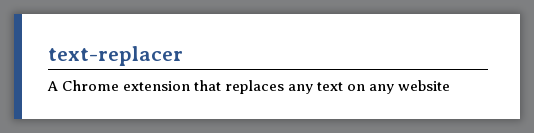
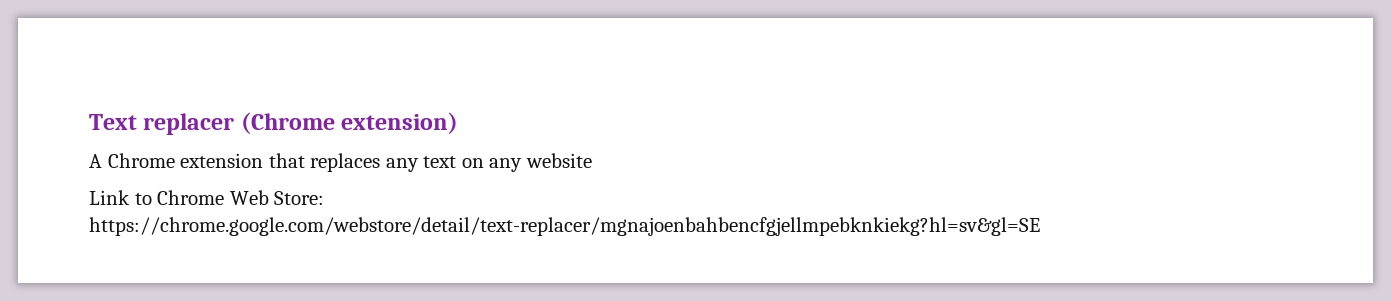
- text-replacer
+ Text replacer (Chrome extension)
+ Link to Chrome Web Store:
+ https://chrome.google.com/webstore/detail/text-replacer/mgnajoenbahbencfgjellmpebknkiekg?hl=sv&gl=SE

